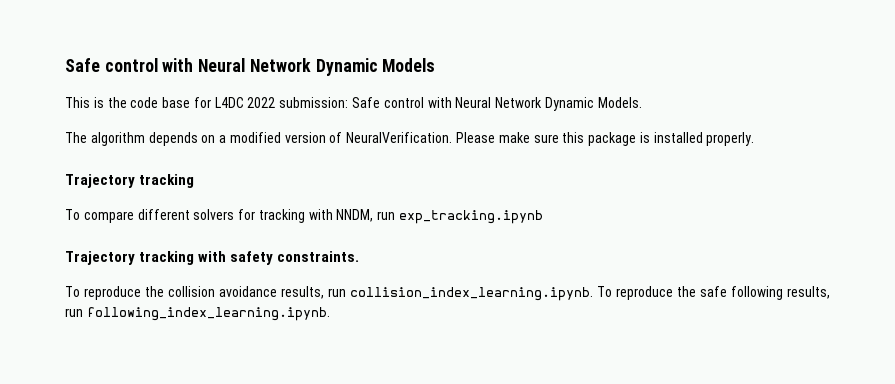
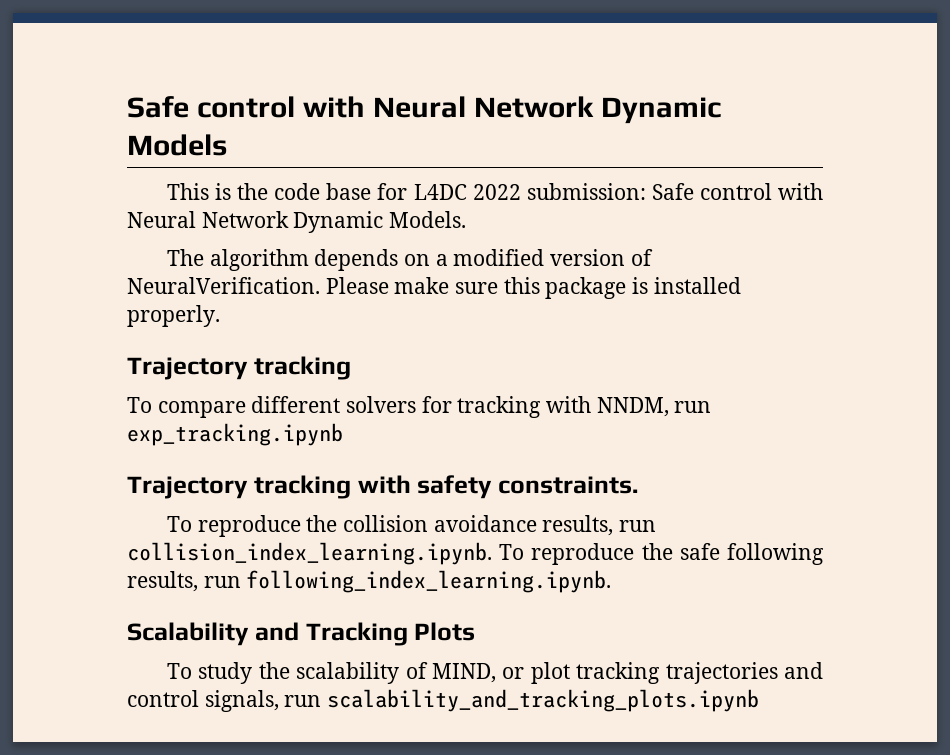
+ Scalability and Tracking Plots
+ To study the scalability of MIND, or plot tracking trajectories and control signals, run scalability_and_tracking_plots.ipynb

